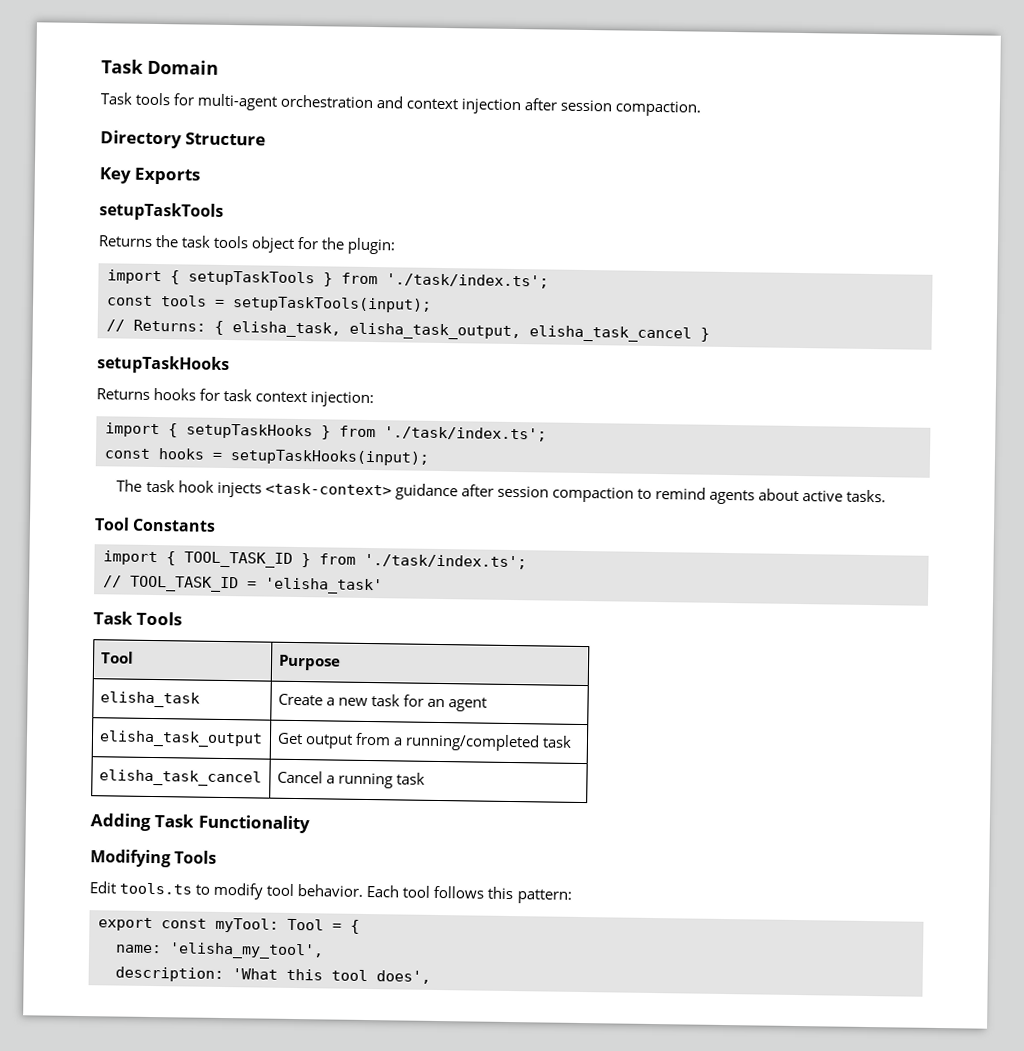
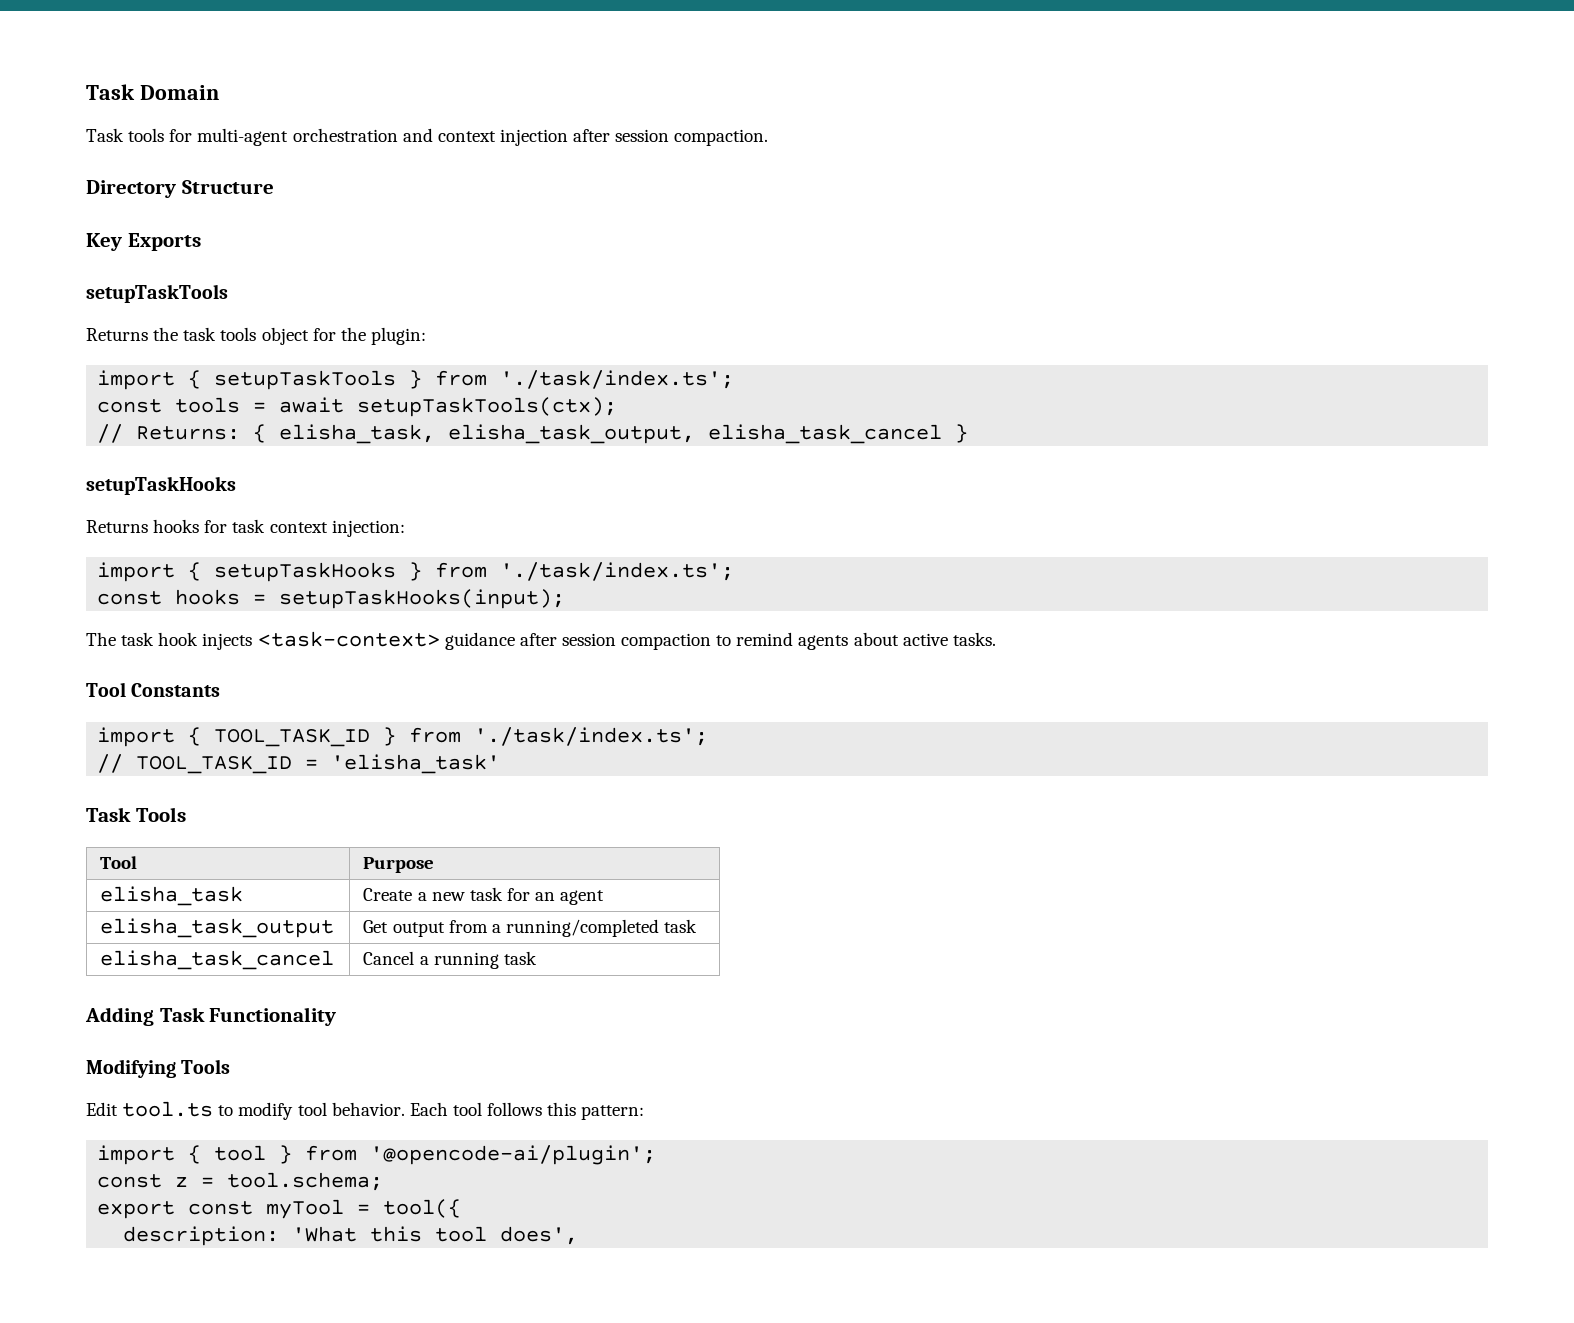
- const tools = setupTaskTools(input);
+ const tools = await setupTaskTools(ctx);
- Edit tools.ts to modify tool behavior.
+ Edit tool.ts to modify tool behavior.
- export const myTool: Tool = {
- name: 'elisha_my_tool',
+ import { tool } from '@opencode-ai/plugin';
+ const z = tool.schema;
+ export const myTool = tool({

